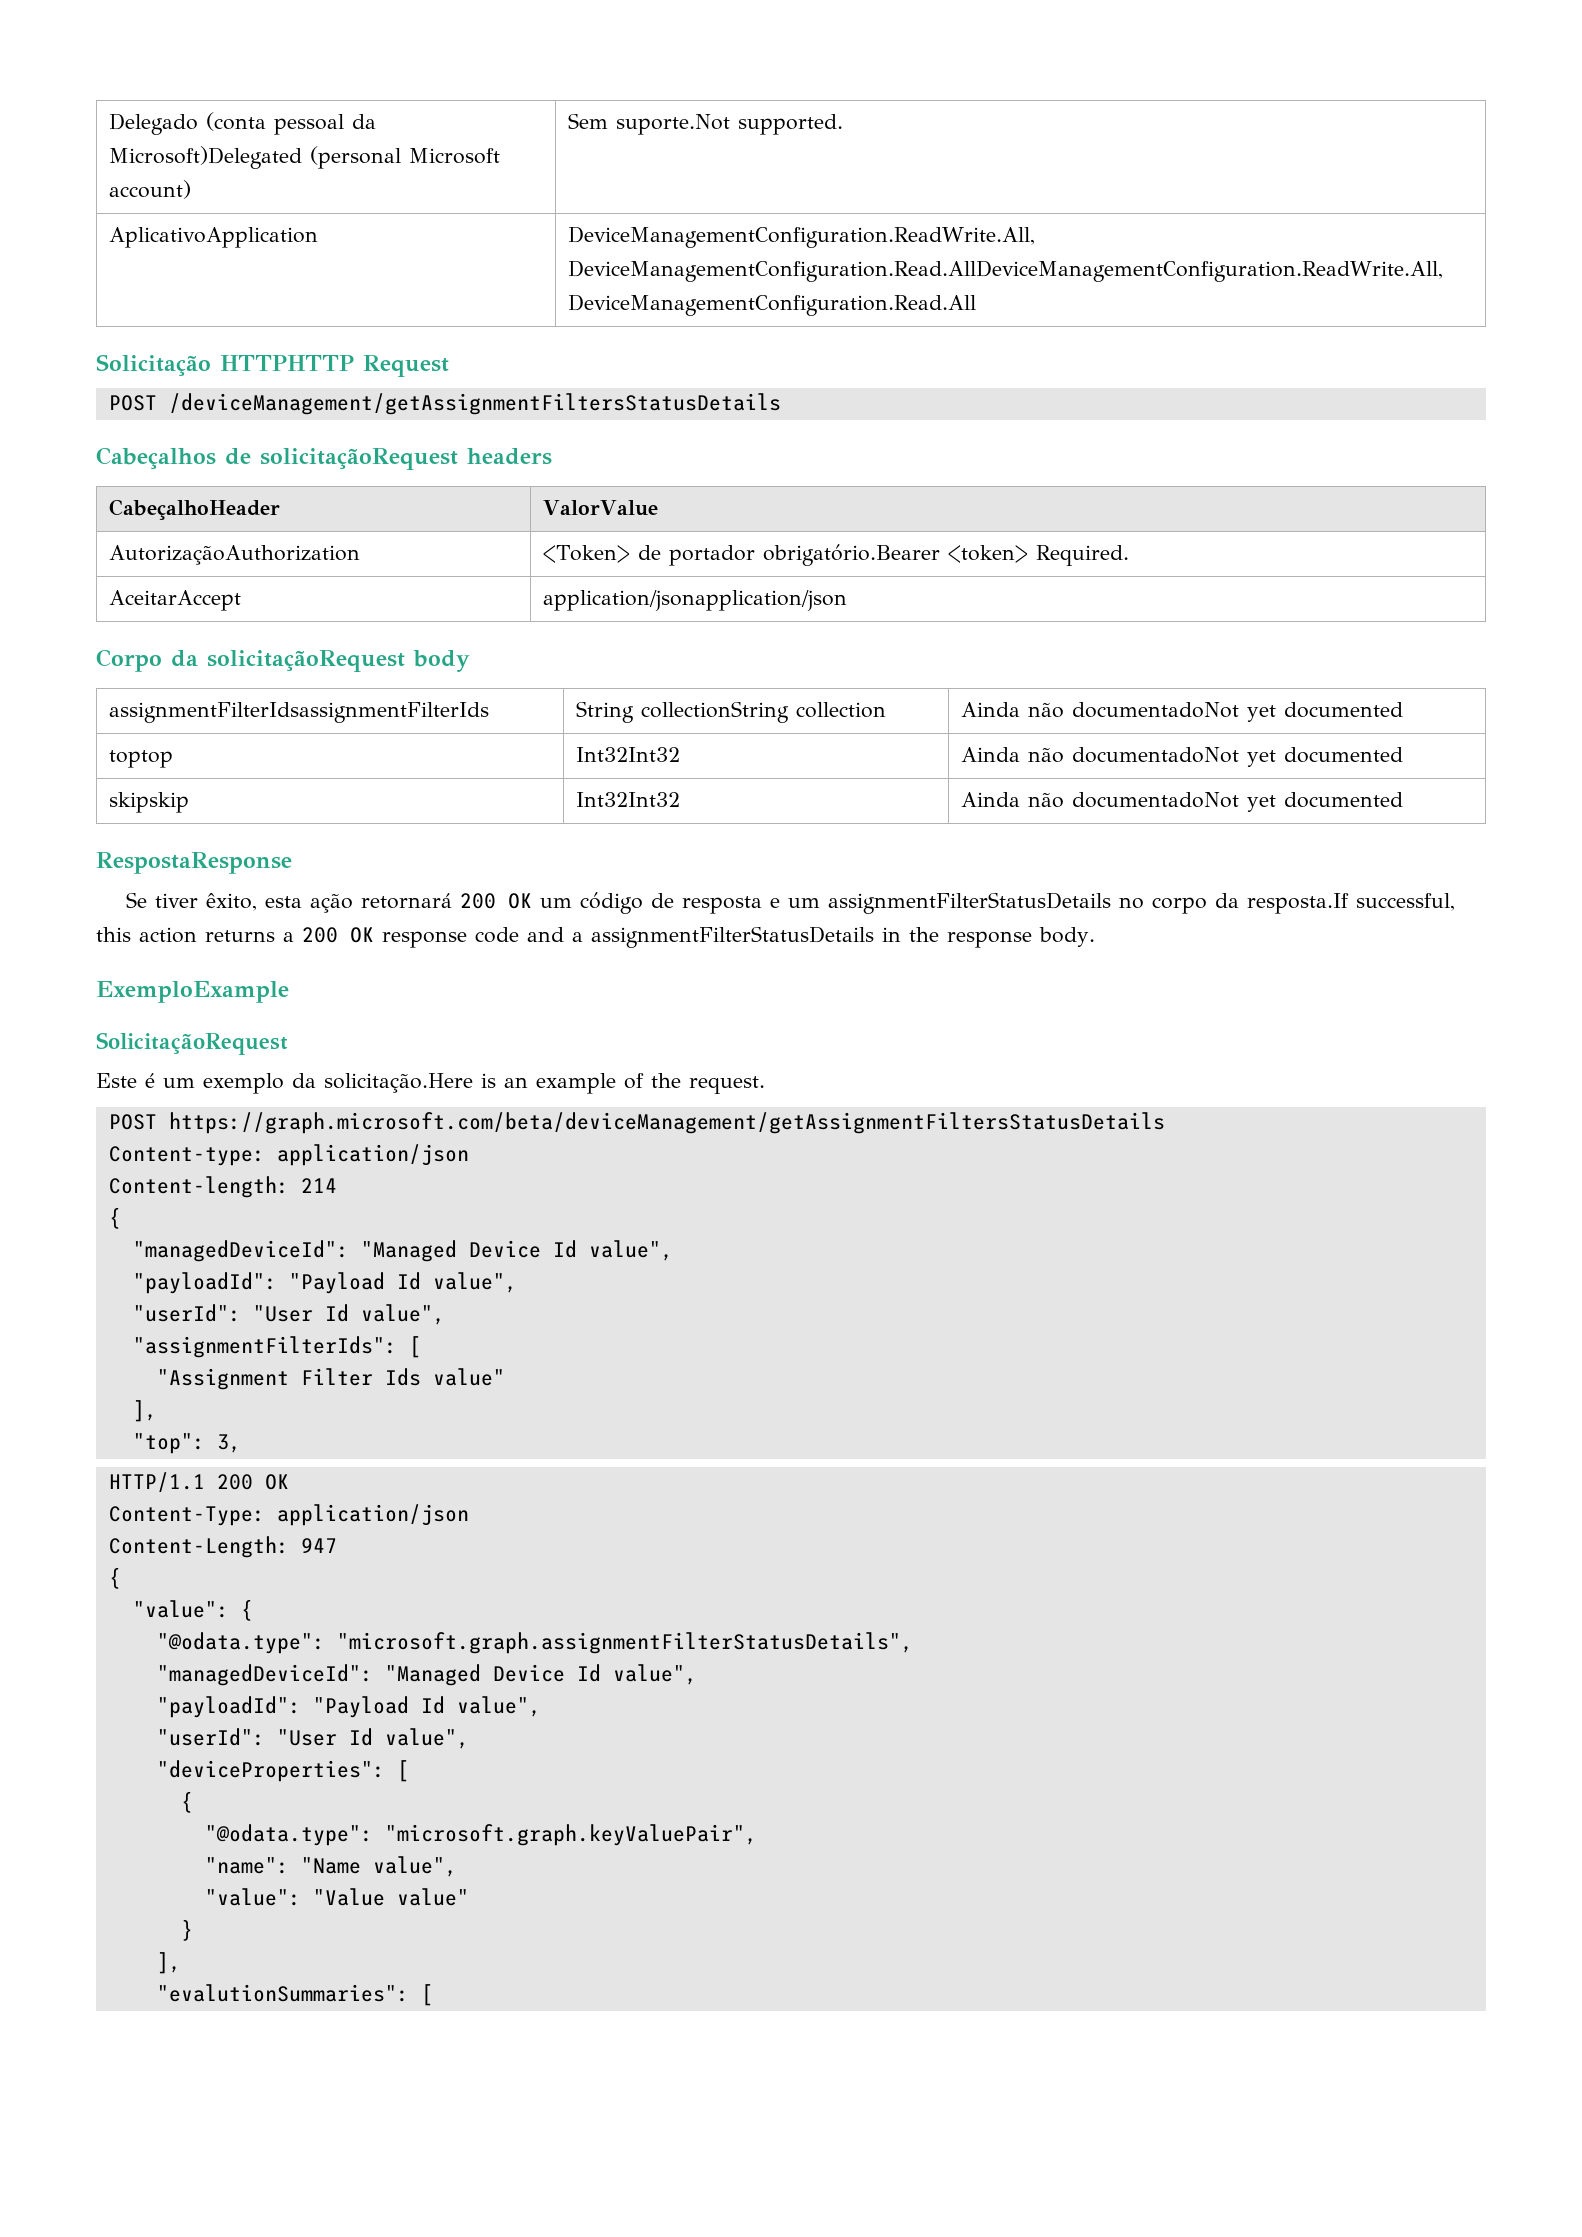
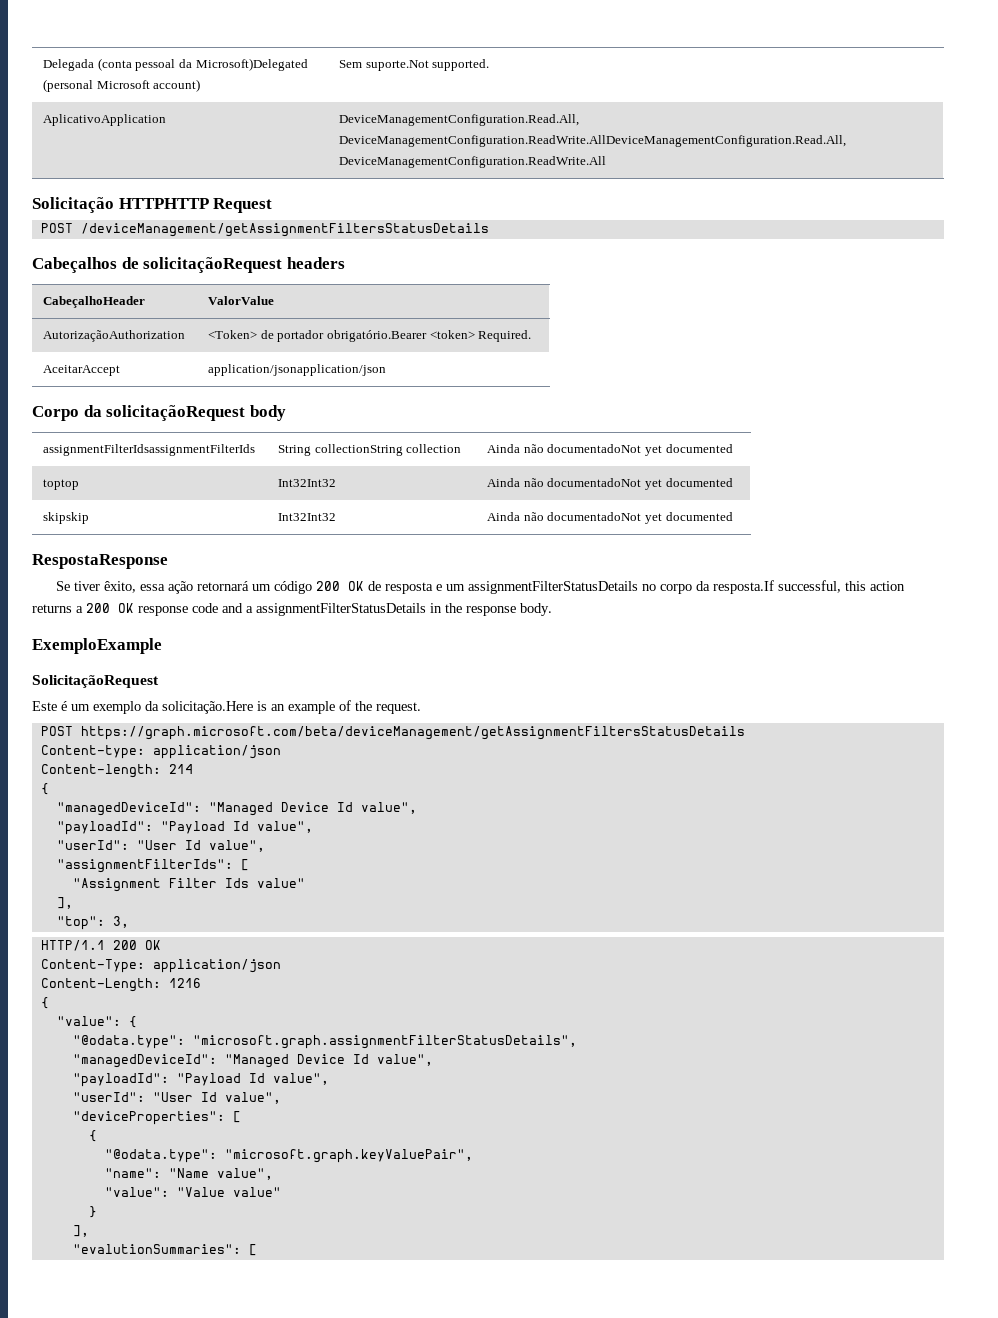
- Delegado (conta pessoal da Microsoft)Delegated (personal Microsoft account) | Sem suporte.Not supported.
+ Delegada (conta pessoal da Microsoft)Delegated (personal Microsoft account) | Sem suporte.Not supported.
- AplicativoApplication | DeviceManagementConfiguration.ReadWrite.All, DeviceManagementConfiguration.Read.AllDeviceManagementConfiguration.ReadWrite.All, DeviceManagementConfiguration.Read.All
+ AplicativoApplication | DeviceManagementConfiguration.Read.All, DeviceManagementConfiguration.ReadWrite.AllDeviceManagementConfiguration.Read.All, DeviceManagementConfiguration.ReadWrite.All
- Se tiver êxito, esta ação retornará 200 OK um código de resposta e um assignmentFilterStatusDetails no corpo da resposta.If successful, this action returns a 200 OK response code and a assignmentFilterStatusDetails in the response body.
+ Se tiver êxito, essa ação retornará um código 200 OK de resposta e um assignmentFilterStatusDetails no corpo da resposta.If successful, this action returns a 200 OK response code and a assignmentFilterStatusDetails in the response body.
- Content-Length: 947
+ Content-Length: 1216

